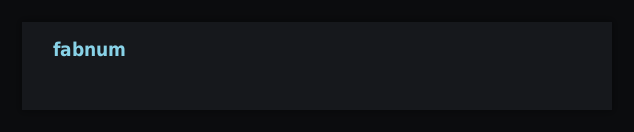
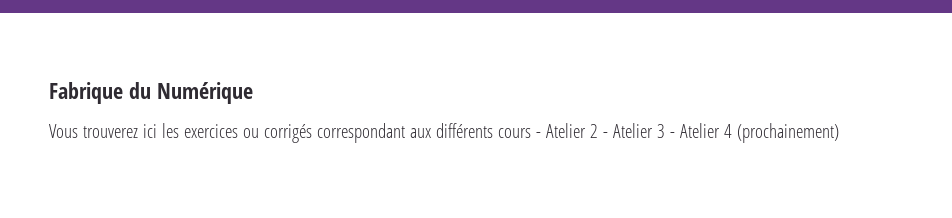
- fabnum
+ Fabrique du Numérique
+ Vous trouverez ici les exercices ou corrigés correspondant aux différents cours - Atelier 2 - Atelier 3 - Atelier 4 (prochainement)

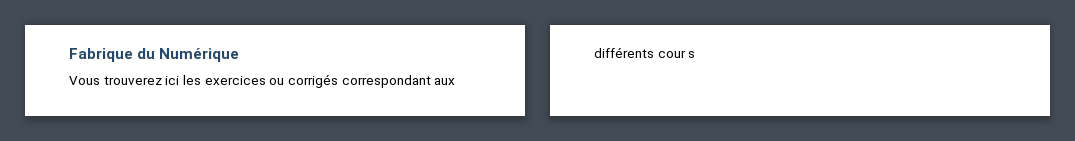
- Vous trouverez ici les exercices ou corrigés correspondant aux différents cours - Atelier 2 - Atelier 3 - Atelier 4 (prochainement)
+ Vous trouverez ici les exercices ou corrigés correspondant aux différents cour s

